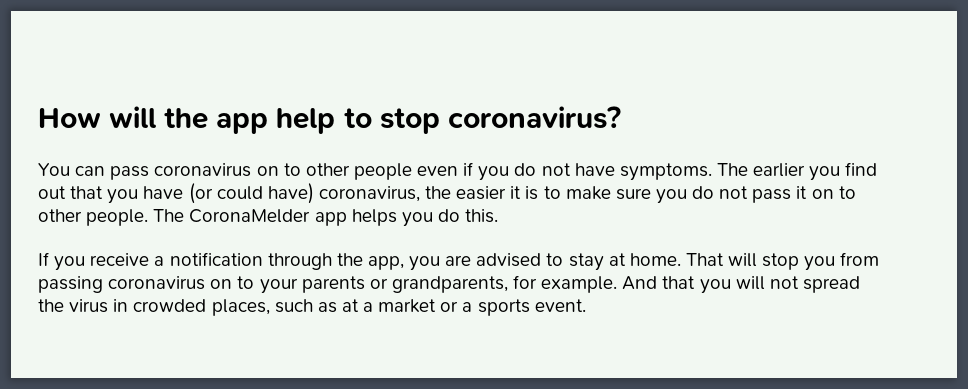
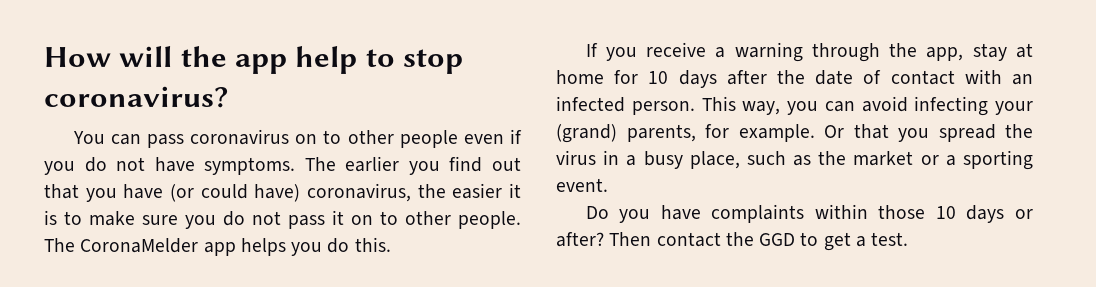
- If you receive a notification through the app, you are advised to stay at home. That will stop you from passing coronavirus on to your parents or grandparents, for example.
+ If you receive a warning through the app, stay at home for 10 days after the date of contact with an infected person. This way, you can avoid infecting your (grand) parents, for example.
- And that you will not spread the virus in crowded places, such as at a market or a sports event.
+ Or that you spread the virus in a busy place, such as the market or a sporting event.
+ Do you have complaints within those 10 days or after? Then contact the GGD to get a test.

